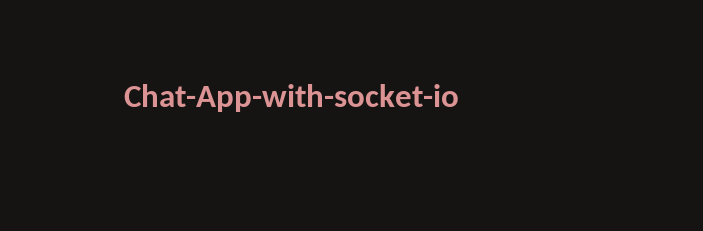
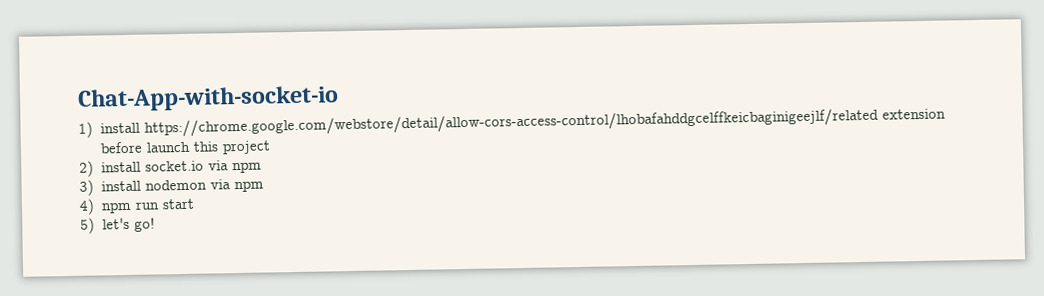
+ 1) install https://chrome.google.com/webstore/detail/allow-cors-access-control/lhobafahddgcelffkeicbaginigeejlf/related extension before launch this project
+ 2) install socket.io via npm
+ 3) install nodemon via npm
+ 4) npm run start
+ 5) let's go!

